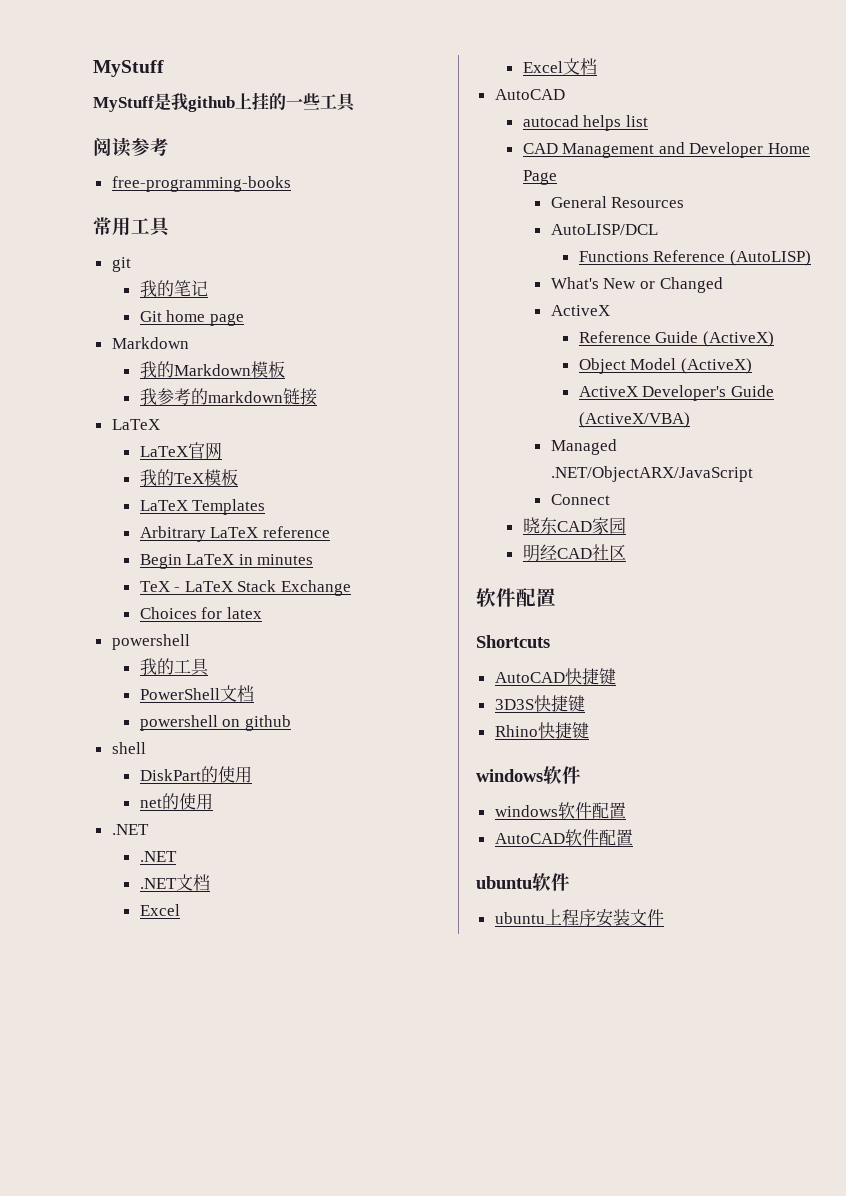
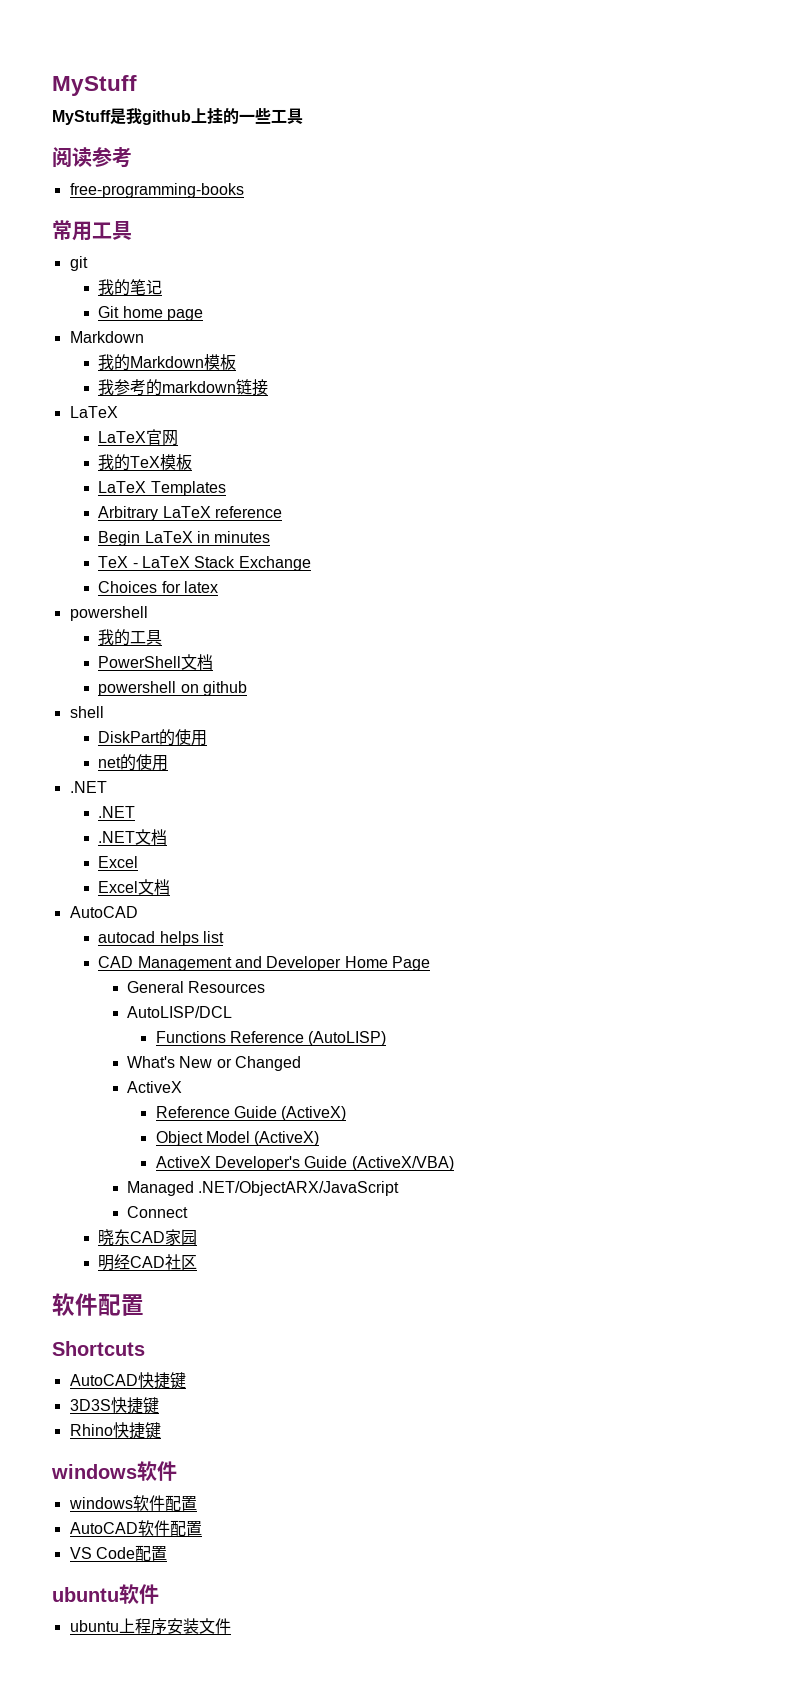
+ VS Code配置

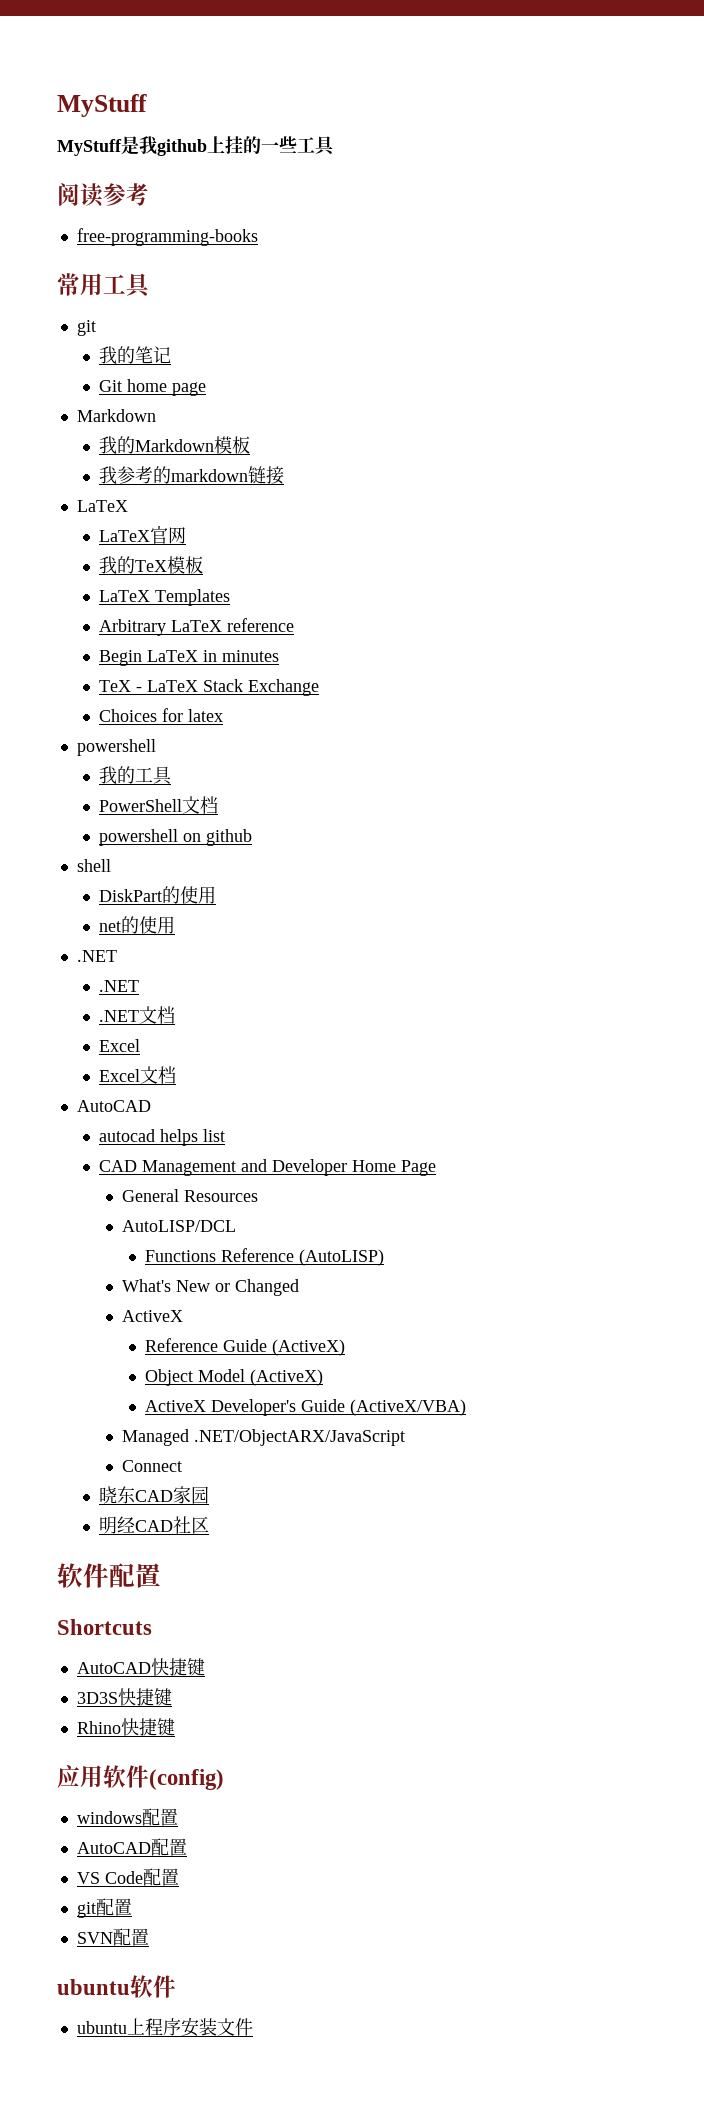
  Rhino快捷键
- windows软件
- windows软件配置
+ 应用软件(config)
+ windows配置
- AutoCAD软件配置
+ AutoCAD配置
+ git配置
+ SVN配置

